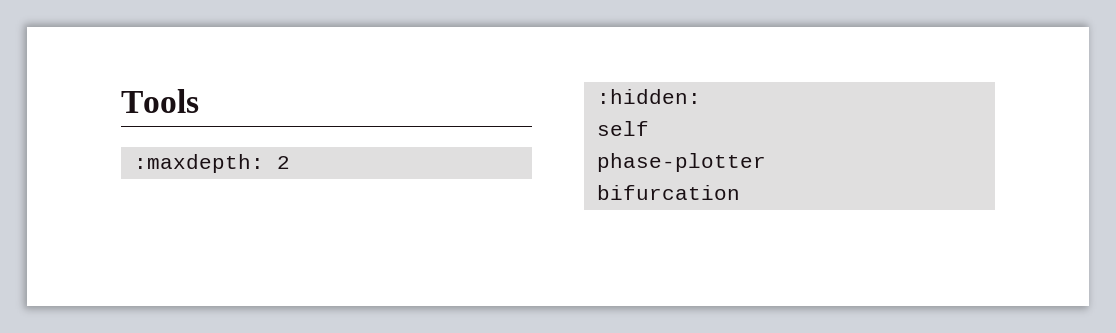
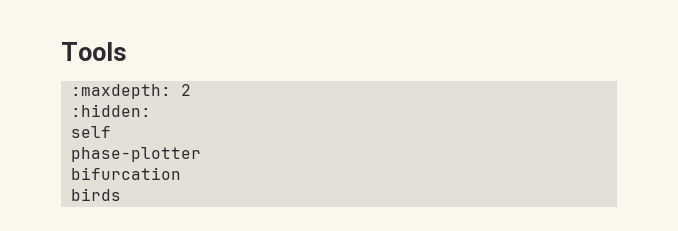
+ birds

